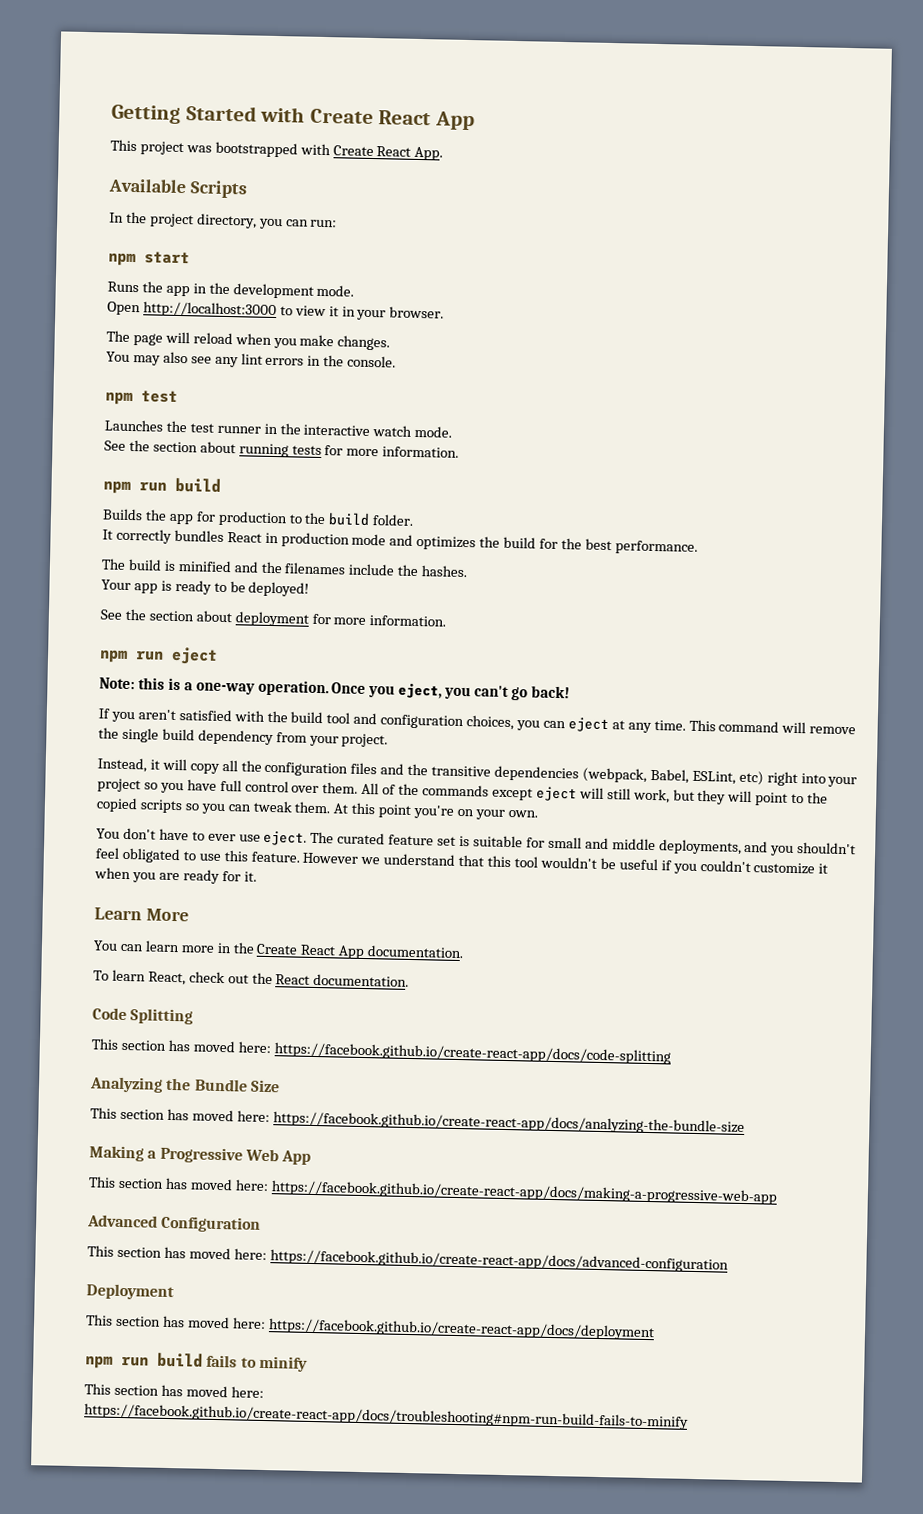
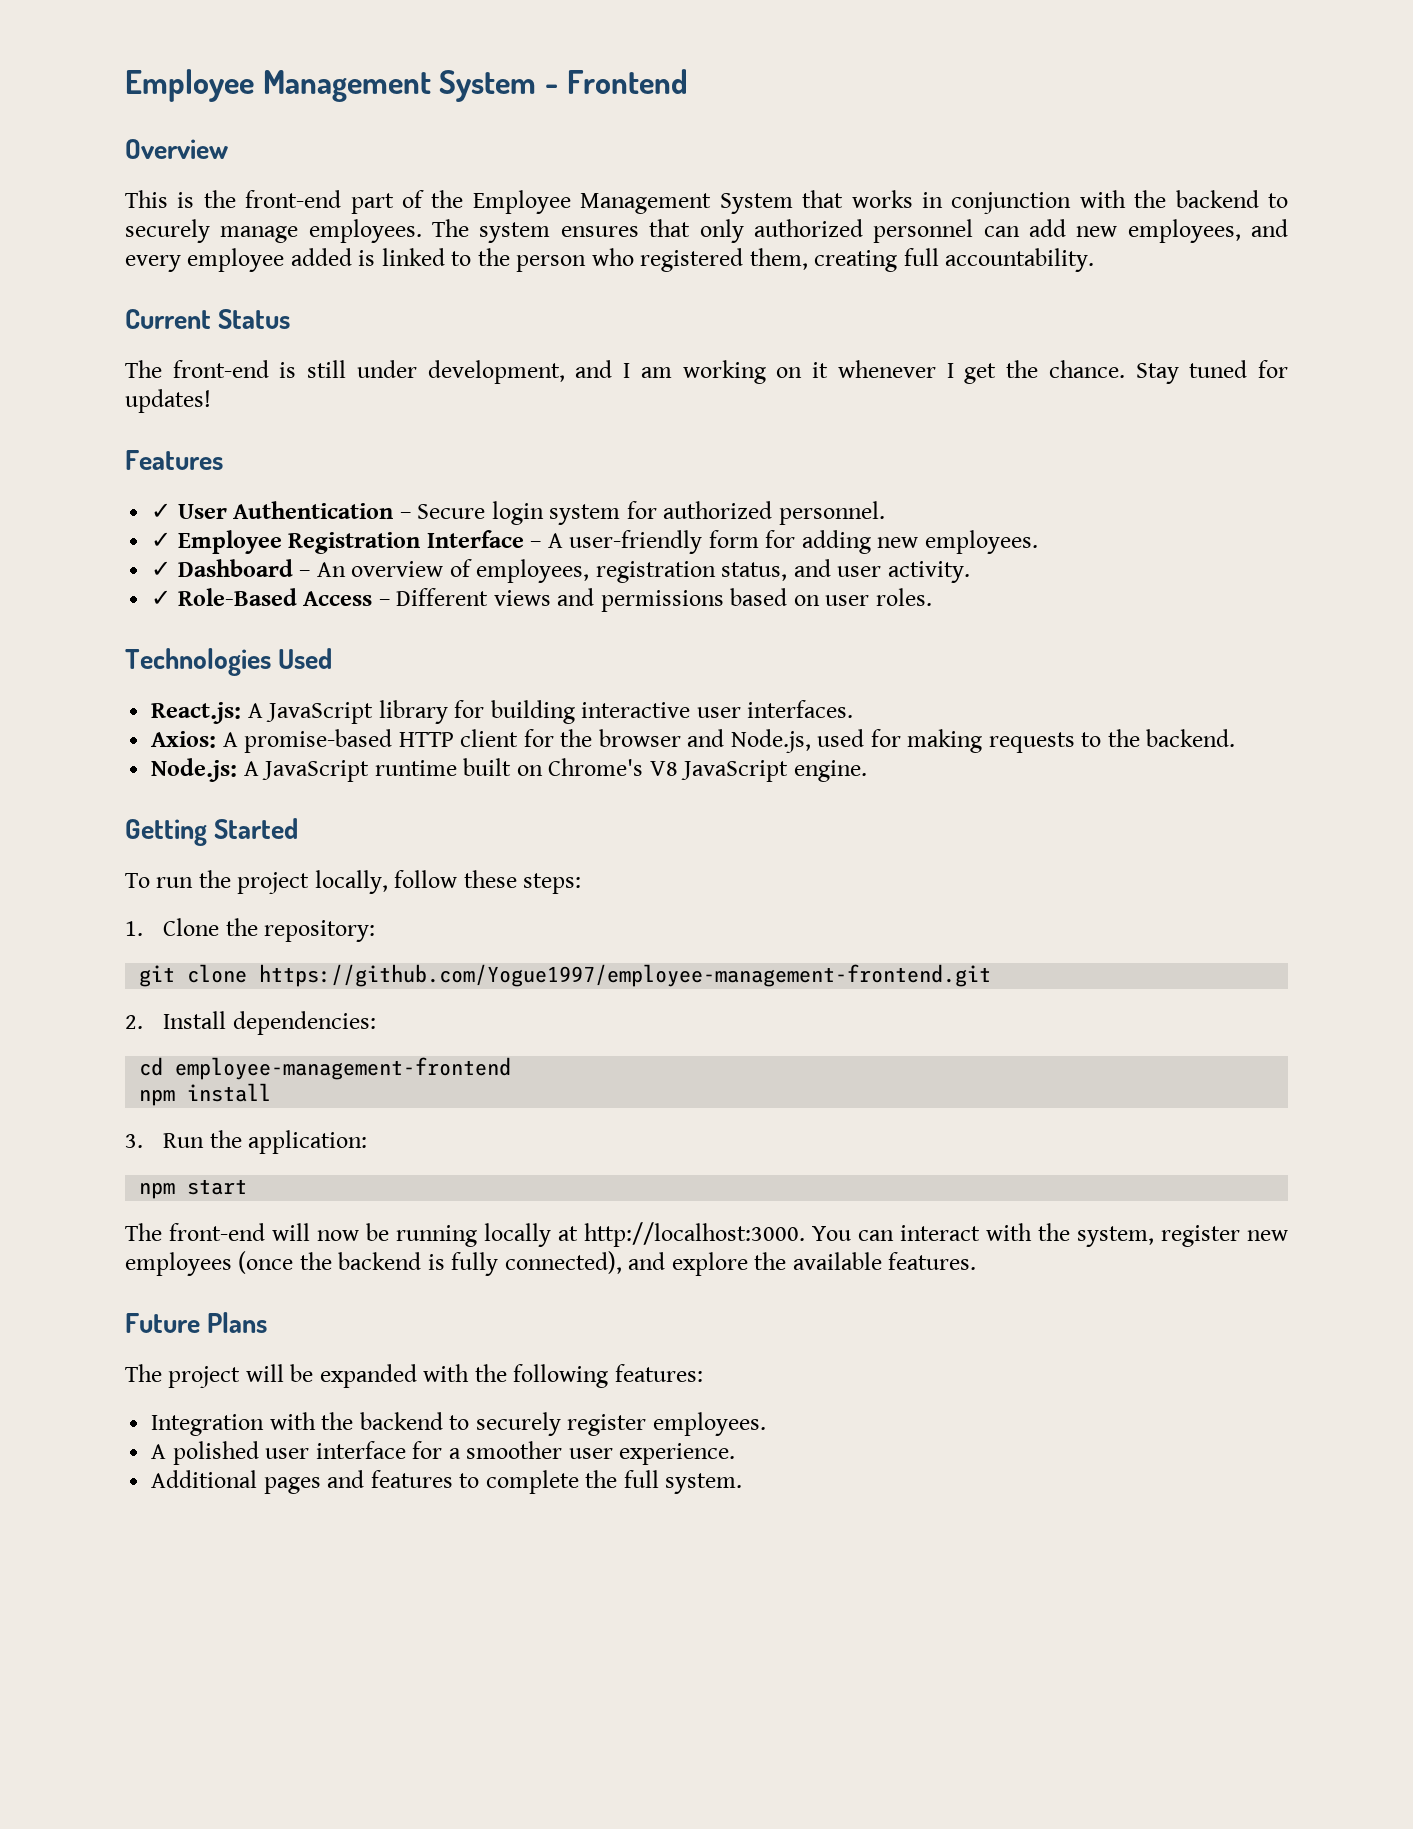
- Getting Started with Create React App
- This project was bootstrapped with Create React App.
- Available Scripts
- In the project directory, you can run:
+ Employee Management System - Frontend
+ Overview
+ This is the front-end part of the Employee Management System that works in conjunction with the backend to securely manage employees. The system ensures that only authorized personnel can add new employees, and every employee added is linked to the person who registered them, creating full accountability.
+ Current Status
+ The front-end is still under development, and I am working on it whenever I get the chance. Stay tuned for updates!
+ Features
+ ✓ User Authentication – Secure login system for authorized personnel.
+ ✓ Employee Registration Interface – A user-friendly form for adding new employees.
+ ✓ Dashboard – An overview of employees, registration status, and user activity.
+ ✓ Role-Based Access – Different views and permissions based on user roles.
+ Technologies Used
+ React.js: A JavaScript library for building interactive user interfaces.
+ Axios: A promise-based HTTP client for the browser and Node.js, used for making requests to the backend.
+ Node.js: A JavaScript runtime built on Chrome's V8 JavaScript engine.
+ Getting Started
+ To run the project locally, follow these steps:
+ 1. Clone the repository:
+ git clone https://github.com/Yogue1997/employee-management-frontend.git
+ 2. Install dependencies:
+ cd employee-management-frontend
+ npm install
+ 3. Run the application:
  npm start
- Runs the app in the development mode.
- Open http://localhost:3000 to view it in your browser.
- The page will reload when you make changes.
- You may also see any lint errors in the console.
- npm test
- Launches the test runner in the interactive watch mode.
- See the section about running tests for more information.
- npm run build
- Builds the app for production to the build folder.
- It correctly bundles React in production mode and optimizes the build for the best performance.
- The build is minified and the filenames include the hashes.
- Your app is ready to be deployed!
- See the section about deployment for more information.
- npm run eject
- Note: this is a one-way operation. Once you eject, you can't go back!
- If you aren't satisfied with the build tool and configuration choices, you can eject at any time. This command will remove the single build dependency from your project.
- Instead, it will copy all the configuration files and the transitive dependencies (webpack, Babel, ESLint, etc) right into your project so you have full control over them. All of the commands except eject will still work, but they will point to the copied scripts so you can tweak them. At this point you're on your own.
- You don't have to ever use eject. The curated feature set is suitable for small and middle deployments, and you shouldn't feel obligated to use this feature. However we understand that this tool wouldn't be useful if you couldn't customize it when you are ready for it.
- Learn More
- You can learn more in the Create React App documentation.
- To learn React, check out the React documentation.
- Code Splitting
- This section has moved here: https://facebook.github.io/create-react-app/docs/code-splitting
- Analyzing the Bundle Size
- This section has moved here: https://facebook.github.io/create-react-app/docs/analyzing-the-bundle-size
- Making a Progressive Web App
- This section has moved here: https://facebook.github.io/create-react-app/docs/making-a-progressive-web-app
- Advanced Configuration
- This section has moved here: https://facebook.github.io/create-react-app/docs/advanced-configuration
- Deployment
- This section has moved here: https://facebook.github.io/create-react-app/docs/deployment
- npm run build fails to minify
- This section has moved here: https://facebook.github.io/create-react-app/docs/troubleshooting#npm-run-build-fails-to-minify
+ The front-end will now be running locally at http://localhost:3000. You can interact with the system, register new employees (once the backend is fully connected), and explore the available features.
+ Future Plans
+ The project will be expanded with the following features:
+ Integration with the backend to securely register employees.
+ A polished user interface for a smoother user experience.
+ Additional pages and features to complete the full system.

